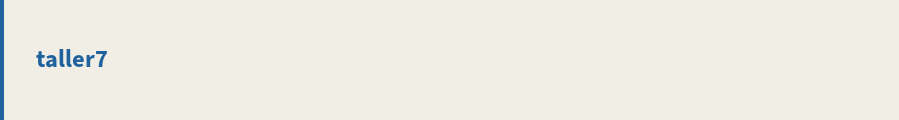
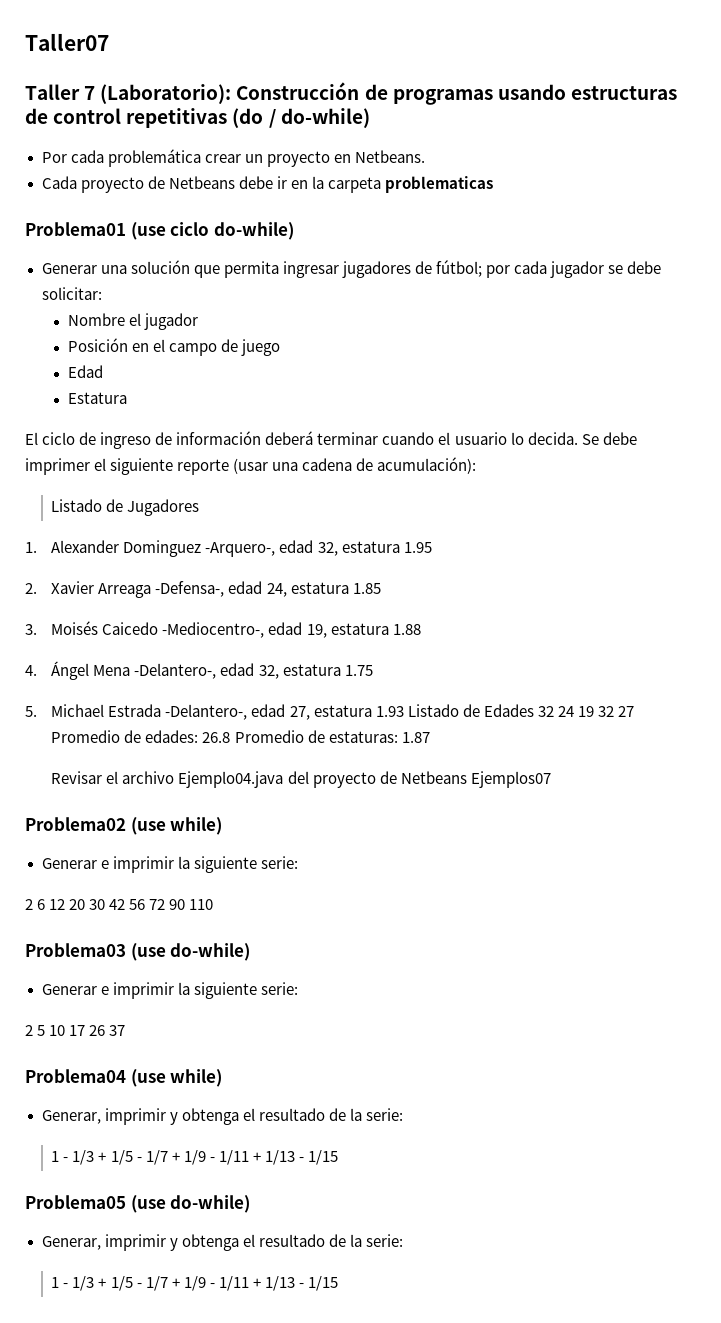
- taller7
+ Taller07
+ Taller 7 (Laboratorio): Construcción de programas usando estructuras de control repetitivas (do / do-while)
+ Por cada problemática crear un proyecto en Netbeans.
+ Cada proyecto de Netbeans debe ir en la carpeta problematicas
+ Problema01 (use ciclo do-while)
+ Generar una solución que permita ingresar jugadores de fútbol; por cada jugador se debe solicitar:
+ Nombre el jugador
+ Posición en el campo de juego
+ Edad
+ Estatura
+ El ciclo de ingreso de información deberá terminar cuando el usuario lo decida. Se debe imprimer el siguiente reporte (usar una cadena de acumulación):
+ Listado de Jugadores
+ 1. Alexander Dominguez -Arquero-, edad 32, estatura 1.95
+ 2. Xavier Arreaga -Defensa-, edad 24, estatura 1.85
+ 3. Moisés Caicedo -Mediocentro-, edad 19, estatura 1.88
+ 4. Ángel Mena -Delantero-, edad 32, estatura 1.75
+ 5. Michael Estrada -Delantero-, edad 27, estatura 1.93 Listado de Edades 32 24 19 32 27 Promedio de edades: 26.8 Promedio de estaturas: 1.87
+ Revisar el archivo Ejemplo04.java del proyecto de Netbeans Ejemplos07
+ Problema02 (use while)
+ Generar e imprimir la siguiente serie:
+ 2 6 12 20 30 42 56 72 90 110
+ Problema03 (use do-while)
+ Generar e imprimir la siguiente serie:
+ 2 5 10 17 26 37
+ Problema04 (use while)
+ Generar, imprimir y obtenga el resultado de la serie:
+ 1 - 1/3 + 1/5 - 1/7 + 1/9 - 1/11 + 1/13 - 1/15
+ Problema05 (use do-while)
+ Generar, imprimir y obtenga el resultado de la serie:
+ 1 - 1/3 + 1/5 - 1/7 + 1/9 - 1/11 + 1/13 - 1/15

